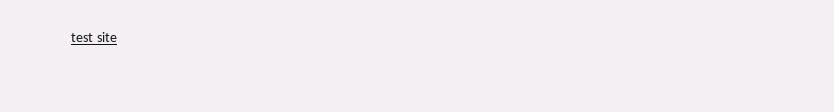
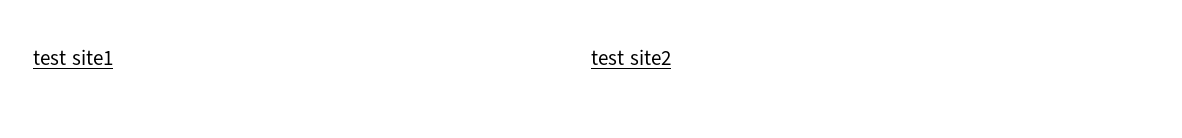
- test site
+ test site1
+ test site2

